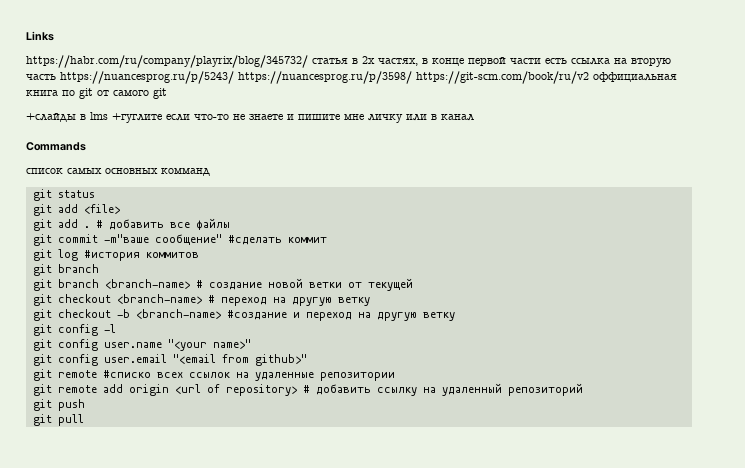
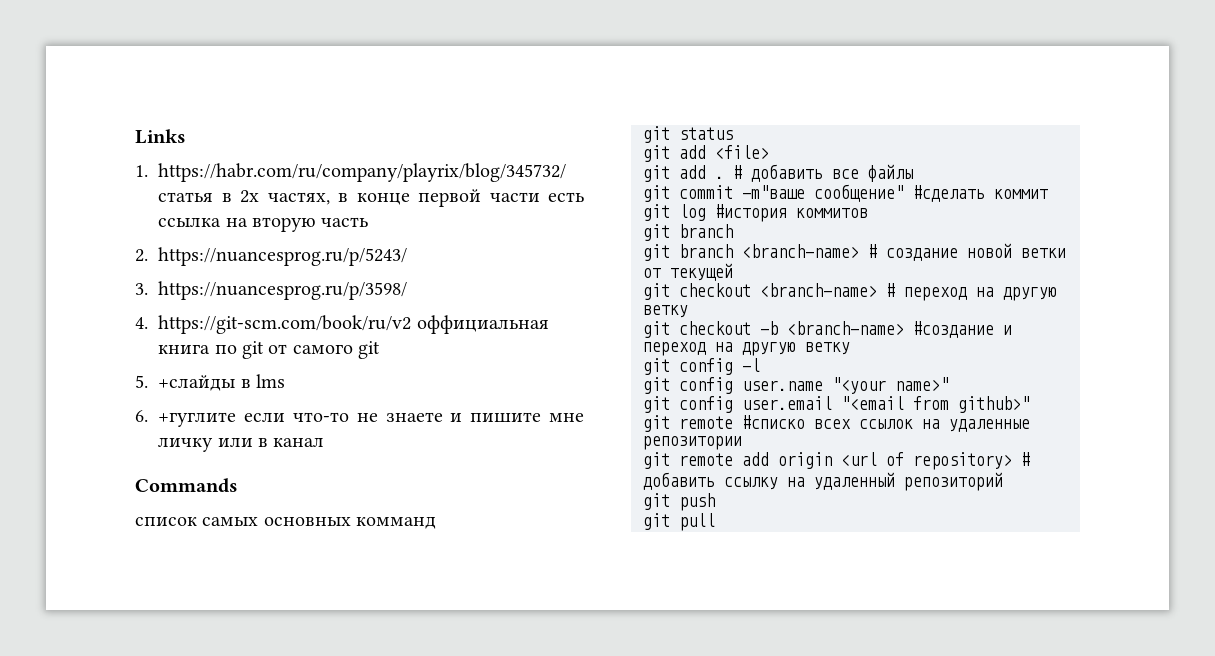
- https://habr.com/ru/company/playrix/blog/345732/ статья в 2х частях, в конце первой части есть ссылка на вторую часть https://nuancesprog.ru/p/5243/ https://nuancesprog.ru/p/3598/ https://git-scm.com/book/ru/v2 оффициальная книга по git от самого git
+ 1. https://habr.com/ru/company/playrix/blog/345732/ статья в 2х частях, в конце первой части есть ссылка на вторую часть
+ 2. https://nuancesprog.ru/p/5243/
+ 3. https://nuancesprog.ru/p/3598/
+ 4. https://git-scm.com/book/ru/v2 оффициальная книга по git от самого git
- +слайды в lms +гуглите если что-то не знаете и пишите мне личку или в канал
+ 5. +слайды в lms
+ 6. +гуглите если что-то не знаете и пишите мне личку или в канал

